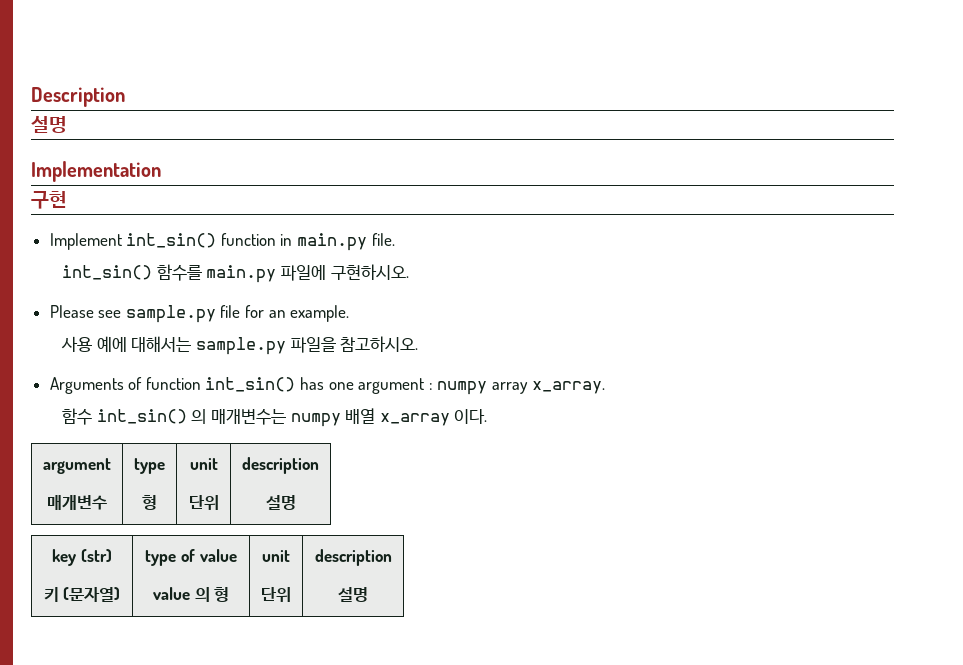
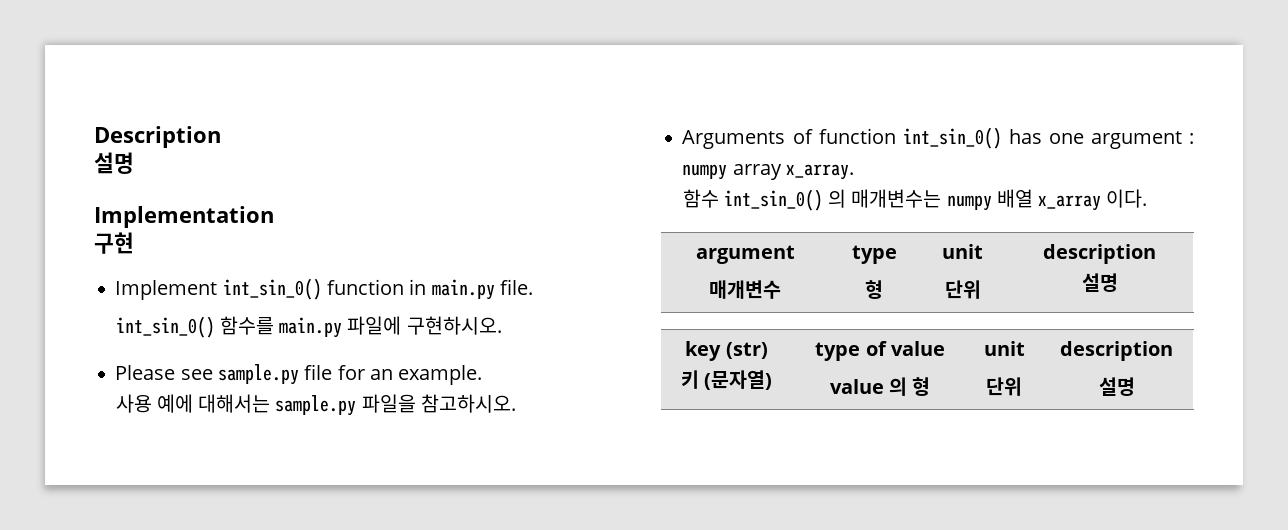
- Implement int_sin() function in main.py file.
+ Implement int_sin_0() function in main.py file.
- int_sin() 함수를 main.py 파일에 구현하시오.
+ int_sin_0() 함수를 main.py 파일에 구현하시오.
- Arguments of function int_sin() has one argument : numpy array x_array.
+ Arguments of function int_sin_0() has one argument : numpy array x_array.
- 함수 int_sin() 의 매개변수는 numpy 배열 x_array 이다.
+ 함수 int_sin_0() 의 매개변수는 numpy 배열 x_array 이다.

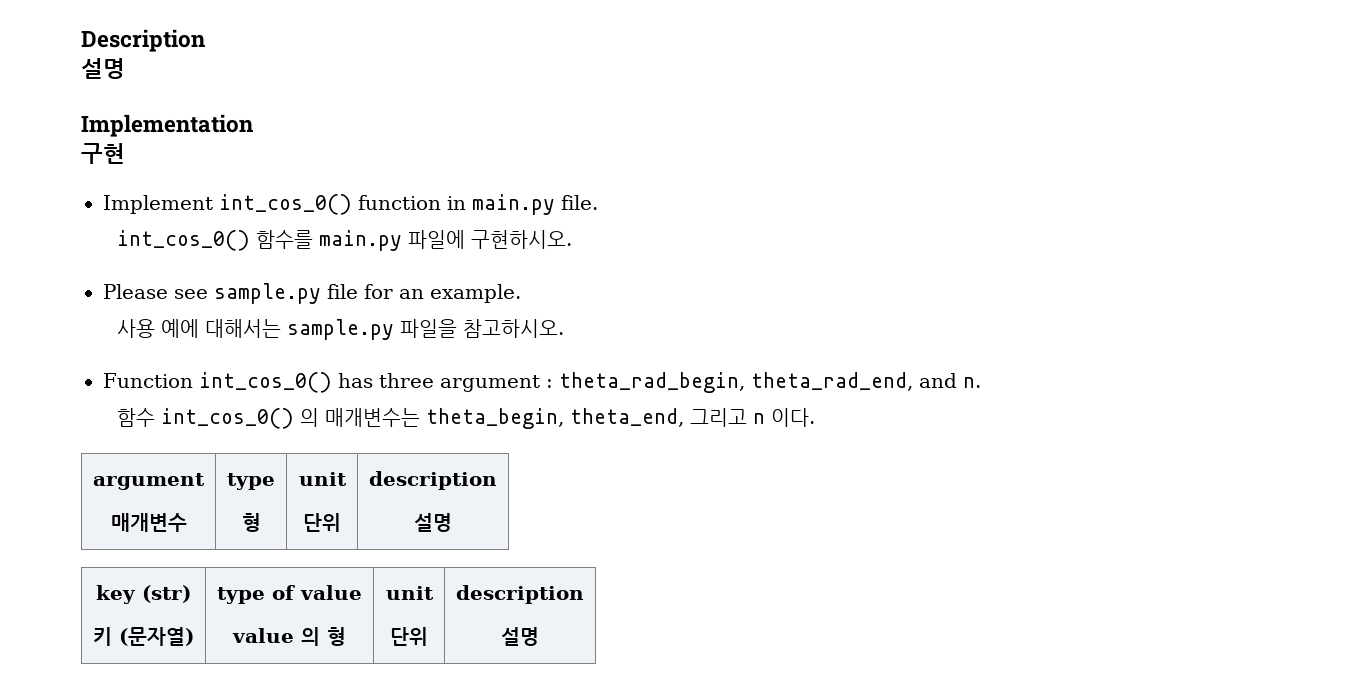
- Implement int_sin_0() function in main.py file.
+ Implement int_cos_0() function in main.py file.
- int_sin_0() 함수를 main.py 파일에 구현하시오.
+ int_cos_0() 함수를 main.py 파일에 구현하시오.
- Arguments of function int_sin_0() has one argument : numpy array x_array.
+ Function int_cos_0() has three argument : theta_rad_begin, theta_rad_end, and n.
- 함수 int_sin_0() 의 매개변수는 numpy 배열 x_array 이다.
+ 함수 int_cos_0() 의 매개변수는 theta_begin, theta_end, 그리고 n 이다.

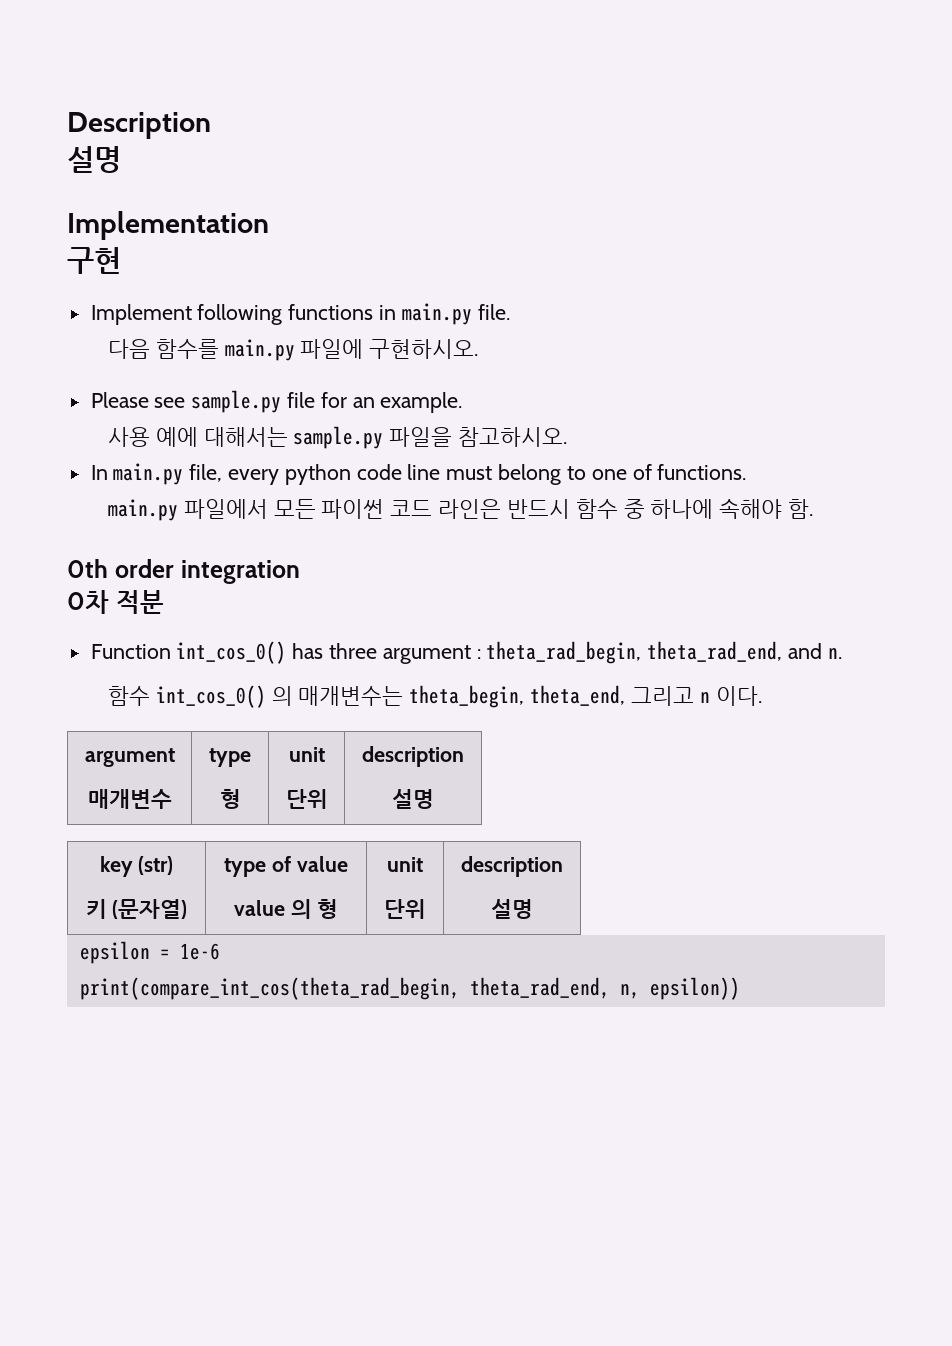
- Implement int_cos_0() function in main.py file.
+ Implement following functions in main.py file.
- int_cos_0() 함수를 main.py 파일에 구현하시오.
+ 다음 함수를 main.py 파일에 구현하시오.
+ In main.py file, every python code line must belong to one of functions.
+ main.py 파일에서 모든 파이썬 코드 라인은 반드시 함수 중 하나에 속해야 함.
+ 0th order integration
+ 0차 적분
+ epsilon = 1e-6
+ print(compare_int_cos(theta_rad_begin, theta_rad_end, n, epsilon))

